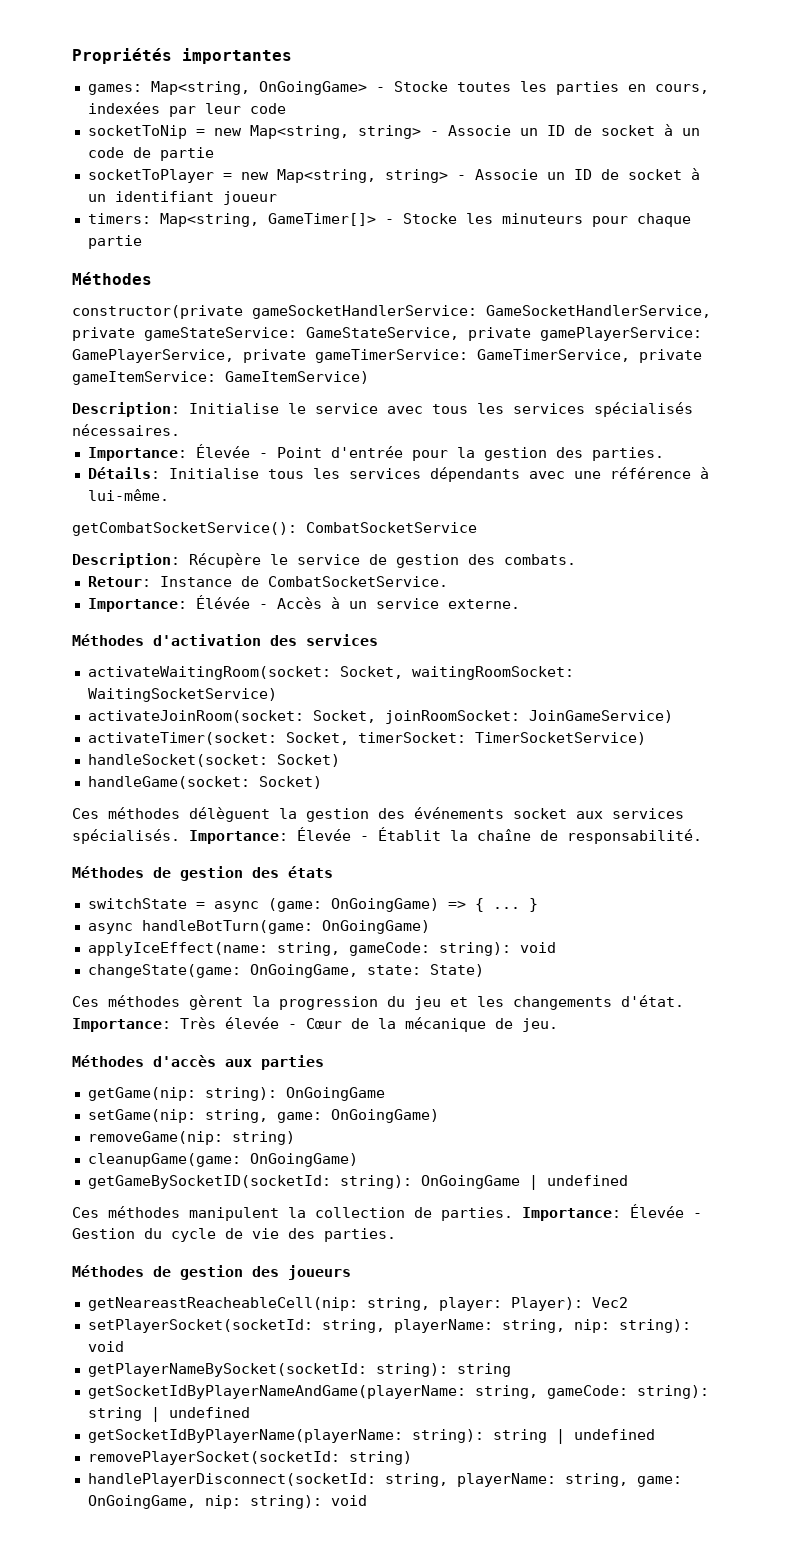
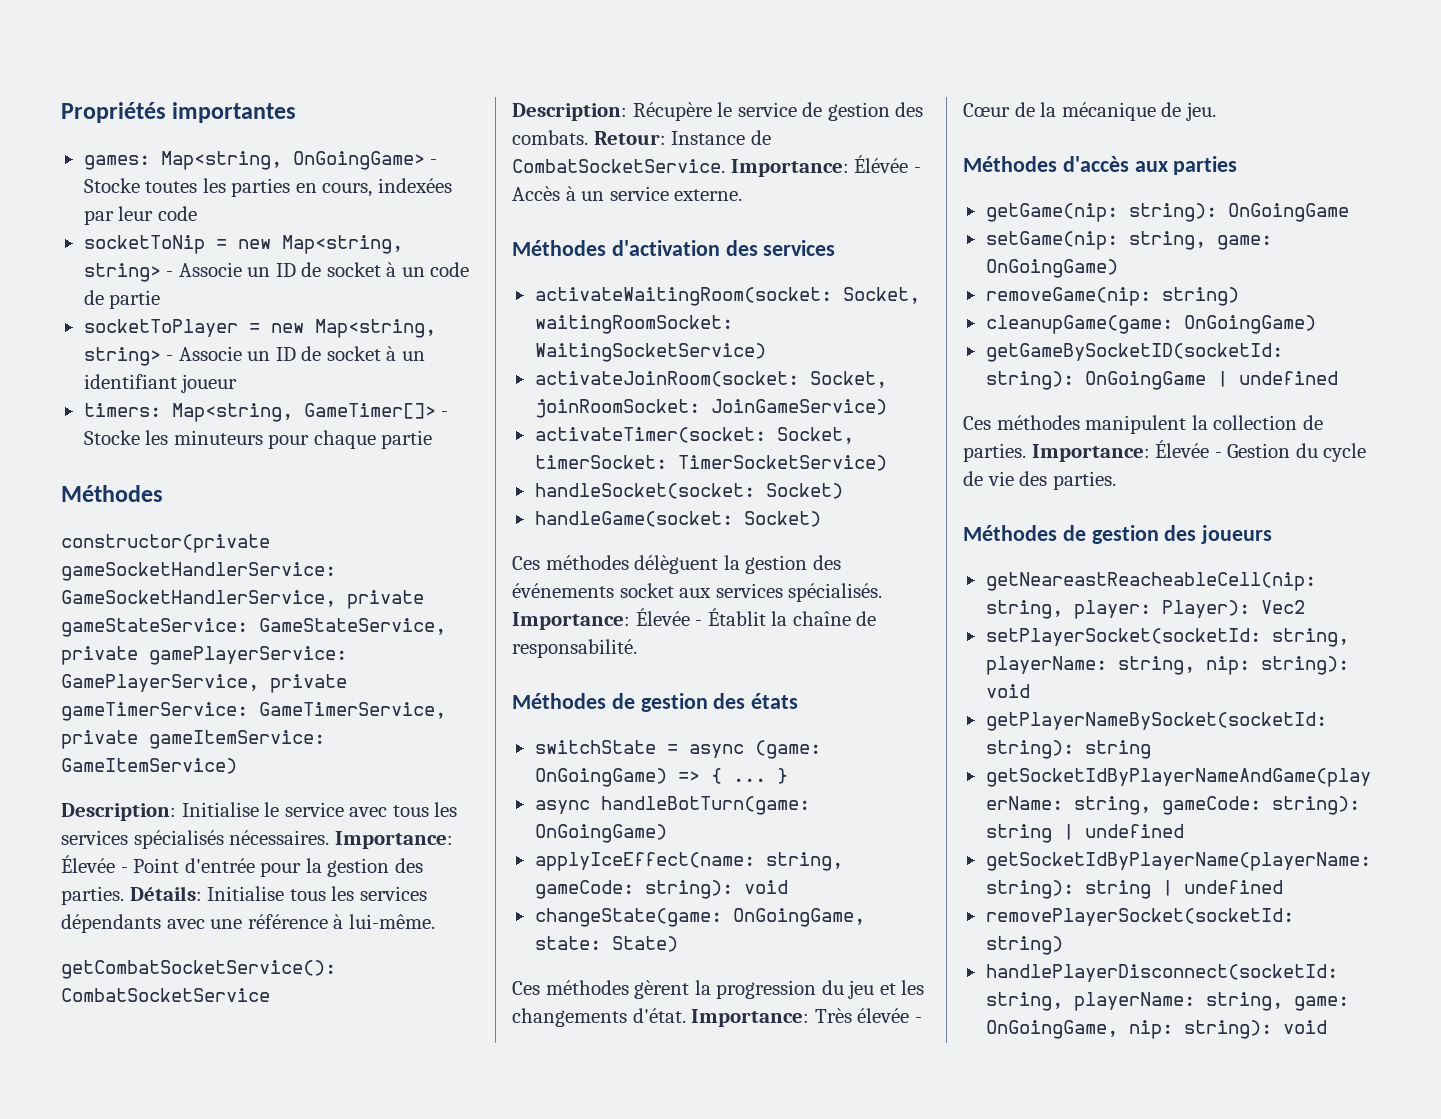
- Description: Initialise le service avec tous les services spécialisés nécessaires.
- Importance: Élevée - Point d'entrée pour la gestion des parties.
- Détails: Initialise tous les services dépendants avec une référence à lui-même.
+ Description: Initialise le service avec tous les services spécialisés nécessaires. Importance: Élevée - Point d'entrée pour la gestion des parties. Détails: Initialise tous les services dépendants avec une référence à lui-même.
- Description: Récupère le service de gestion des combats.
- Retour: Instance de CombatSocketService.
- Importance: Élévée - Accès à un service externe.
+ Description: Récupère le service de gestion des combats. Retour: Instance de CombatSocketService. Importance: Élévée - Accès à un service externe.

